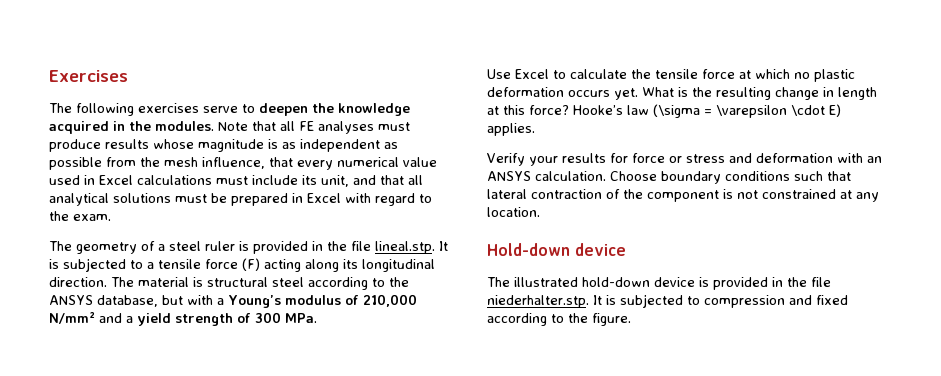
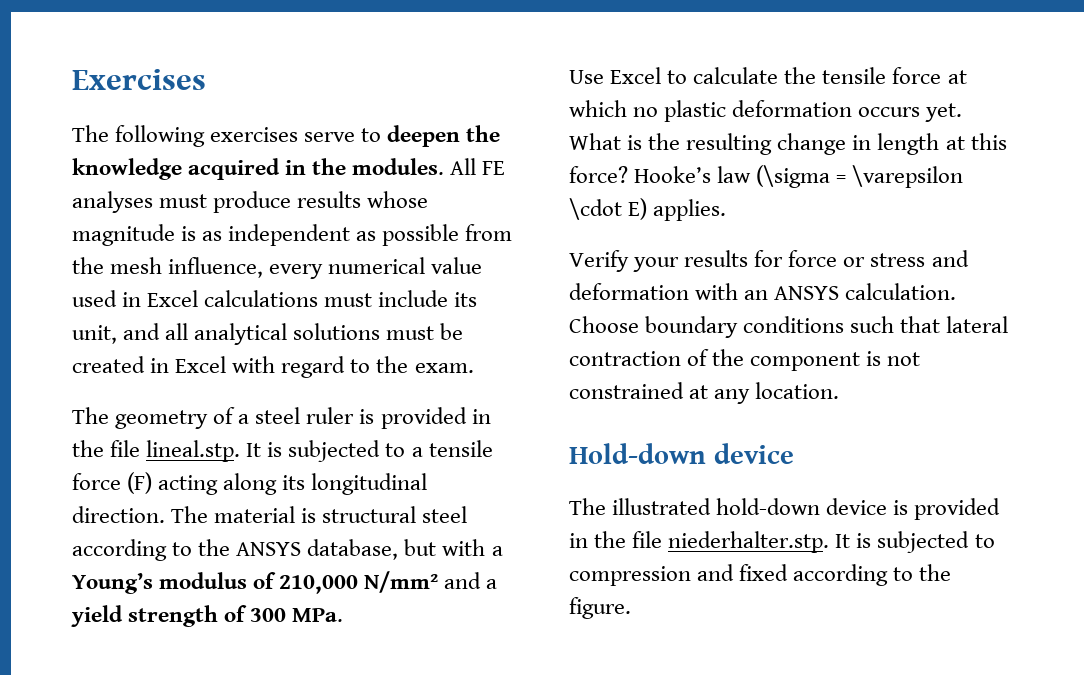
- Note that all FE analyses must produce results whose magnitude is as independent as possible from the mesh influence, that every numerical value used in Excel calculations must include its unit, and that all analytical solutions must be prepared in Excel with regard to the exam.
+ All FE analyses must produce results whose magnitude is as independent as possible from the mesh influence, every numerical value used in Excel calculations must include its unit, and all analytical solutions must be created in Excel with regard to the exam.

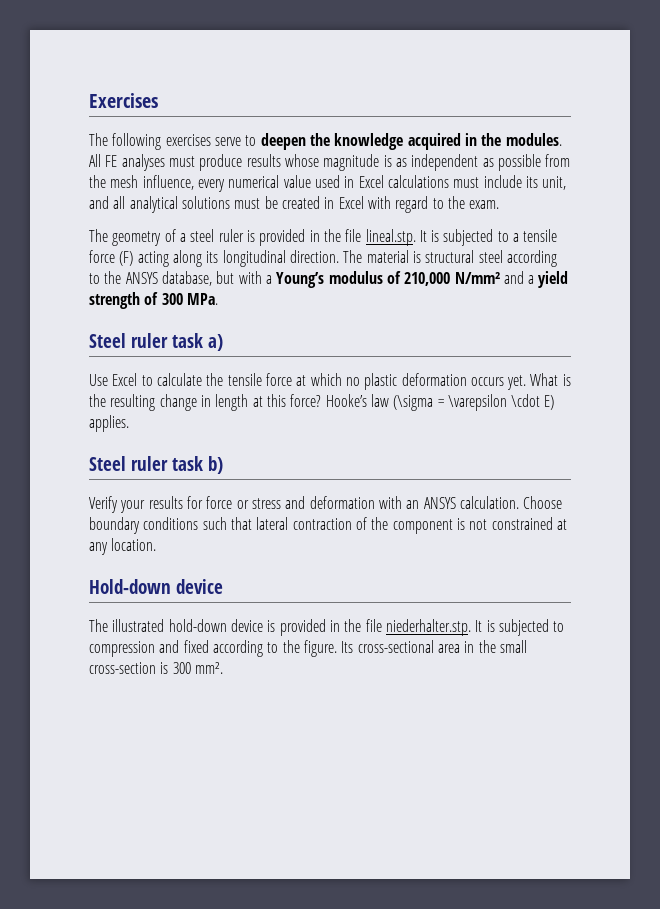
+ Steel ruler task a)
+ Steel ruler task b)
+ Its cross-sectional area in the small cross-section is 300 mm².

